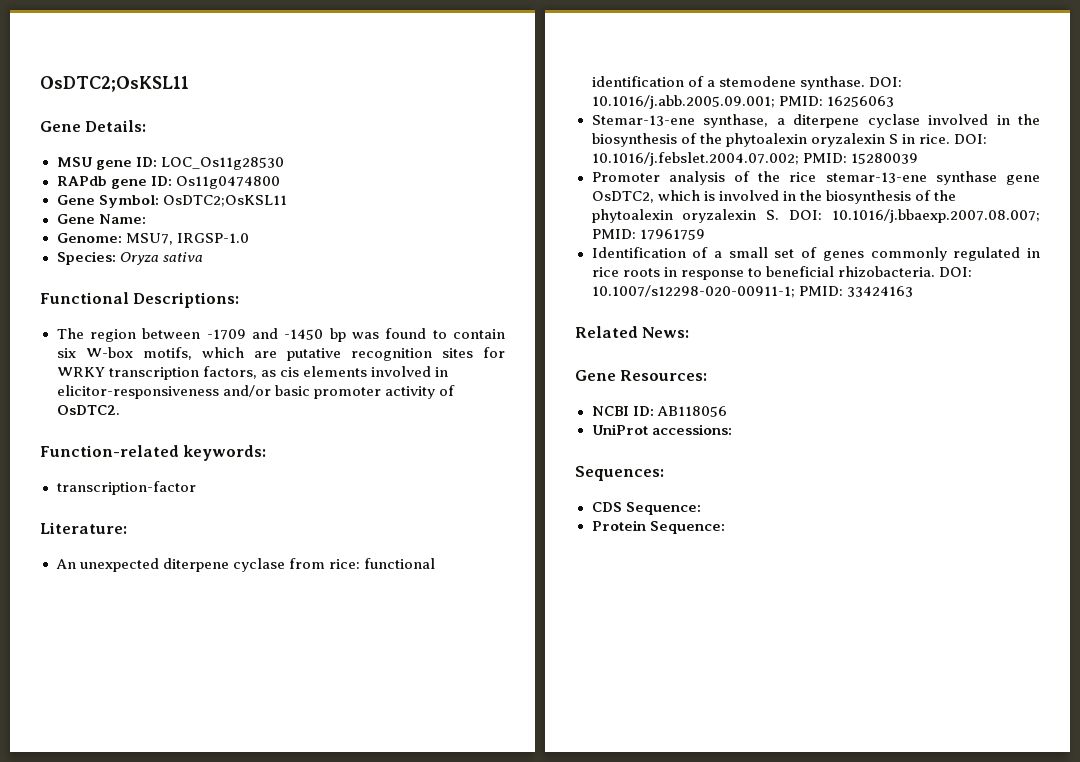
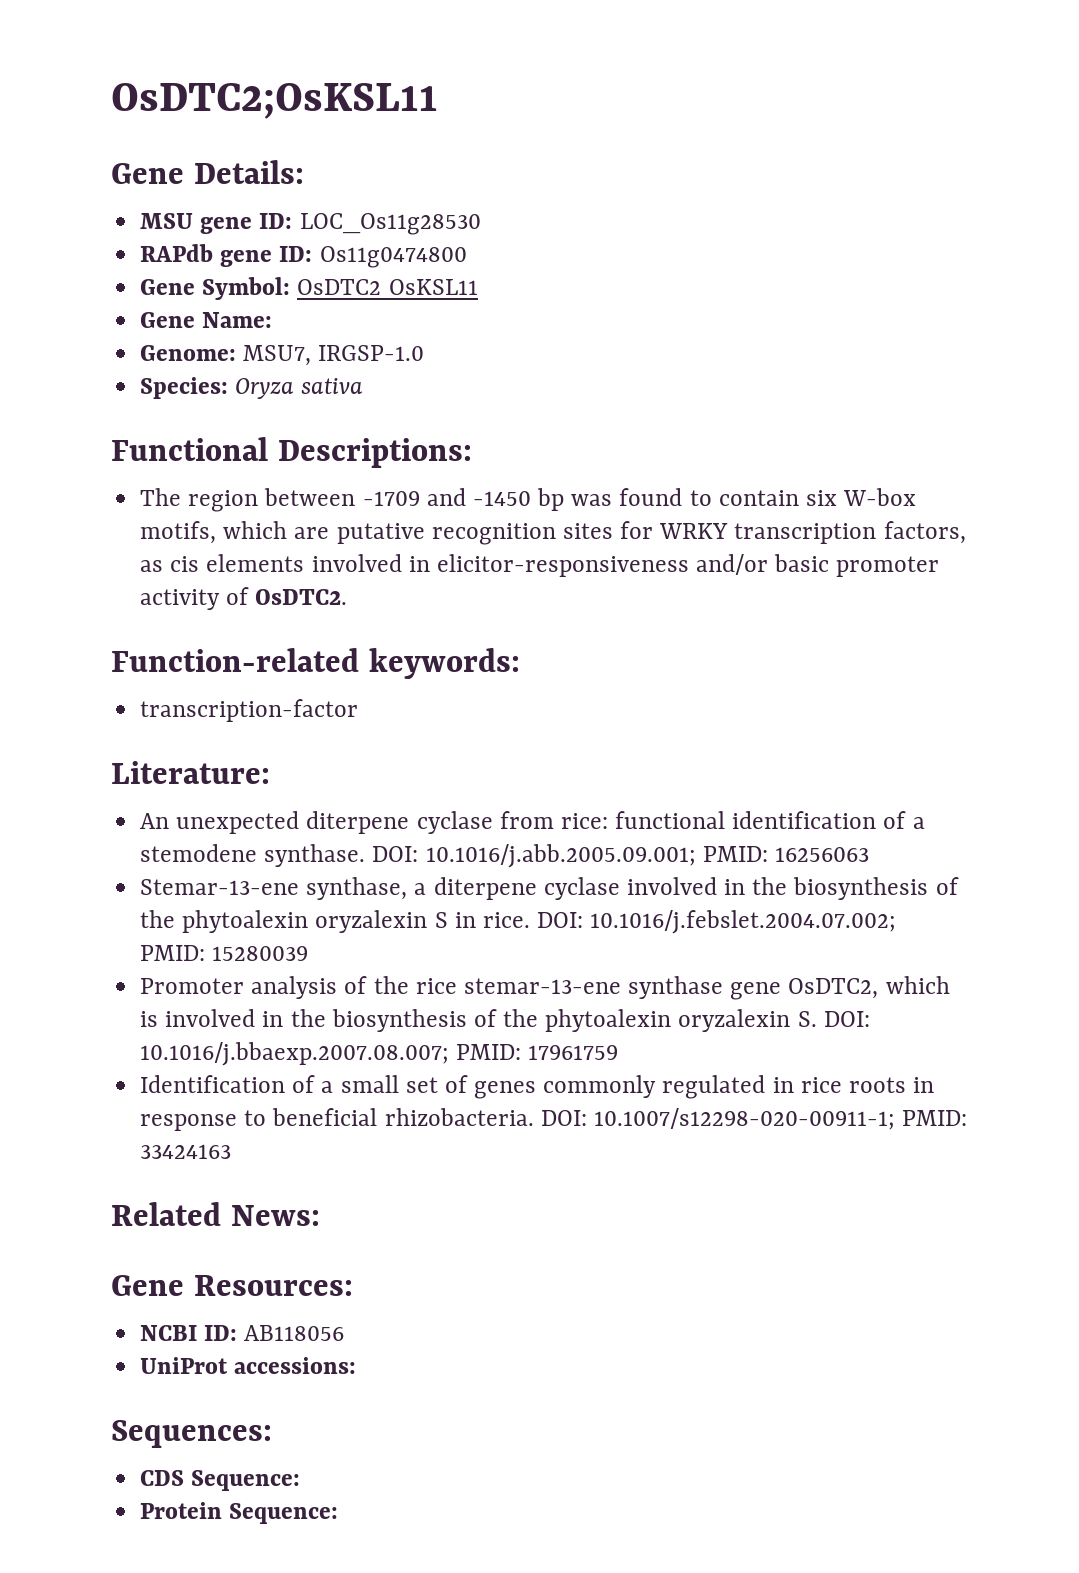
- Gene Symbol: OsDTC2;OsKSL11
+ Gene Symbol: OsDTC2 OsKSL11

